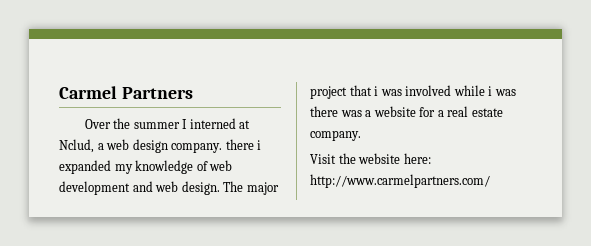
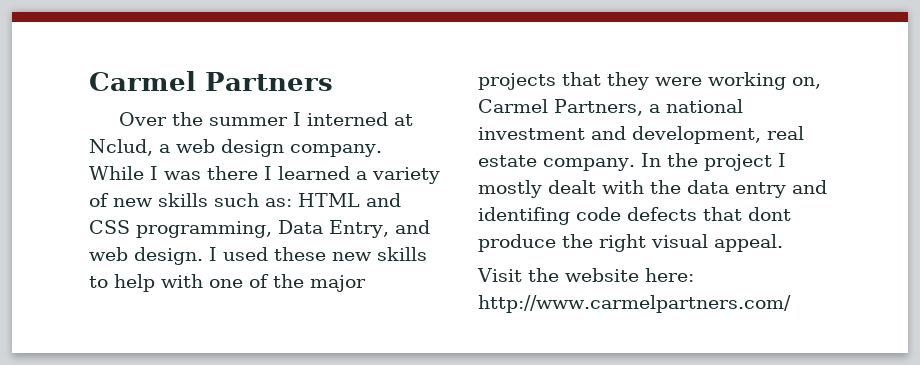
- Over the summer I interned at Nclud, a web design company. there i expanded my knowledge of web development and web design. The major project that i was involved while i was there was a website for a real estate company.
+ Over the summer I interned at Nclud, a web design company. While I was there I learned a variety of new skills such as: HTML and CSS programming, Data Entry, and web design. I used these new skills to help with one of the major projects that they were working on, Carmel Partners, a national investment and development, real estate company. In the project I mostly dealt with the data entry and identifing code defects that dont produce the right visual appeal.

